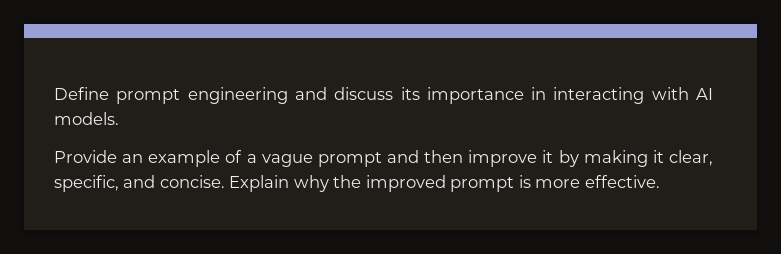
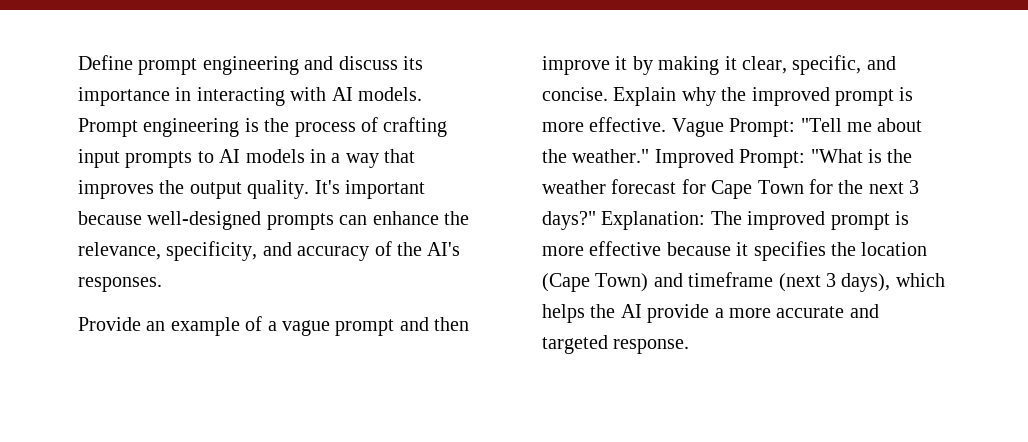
+ Prompt engineering is the process of crafting input prompts to AI models in a way that improves the output quality. It's important because well-designed prompts can enhance the relevance, specificity, and accuracy of the AI's responses.
+ Vague Prompt: "Tell me about the weather." Improved Prompt: "What is the weather forecast for Cape Town for the next 3 days?" Explanation: The improved prompt is more effective because it specifies the location (Cape Town) and timeframe (next 3 days), which helps the AI provide a more accurate and targeted response.

